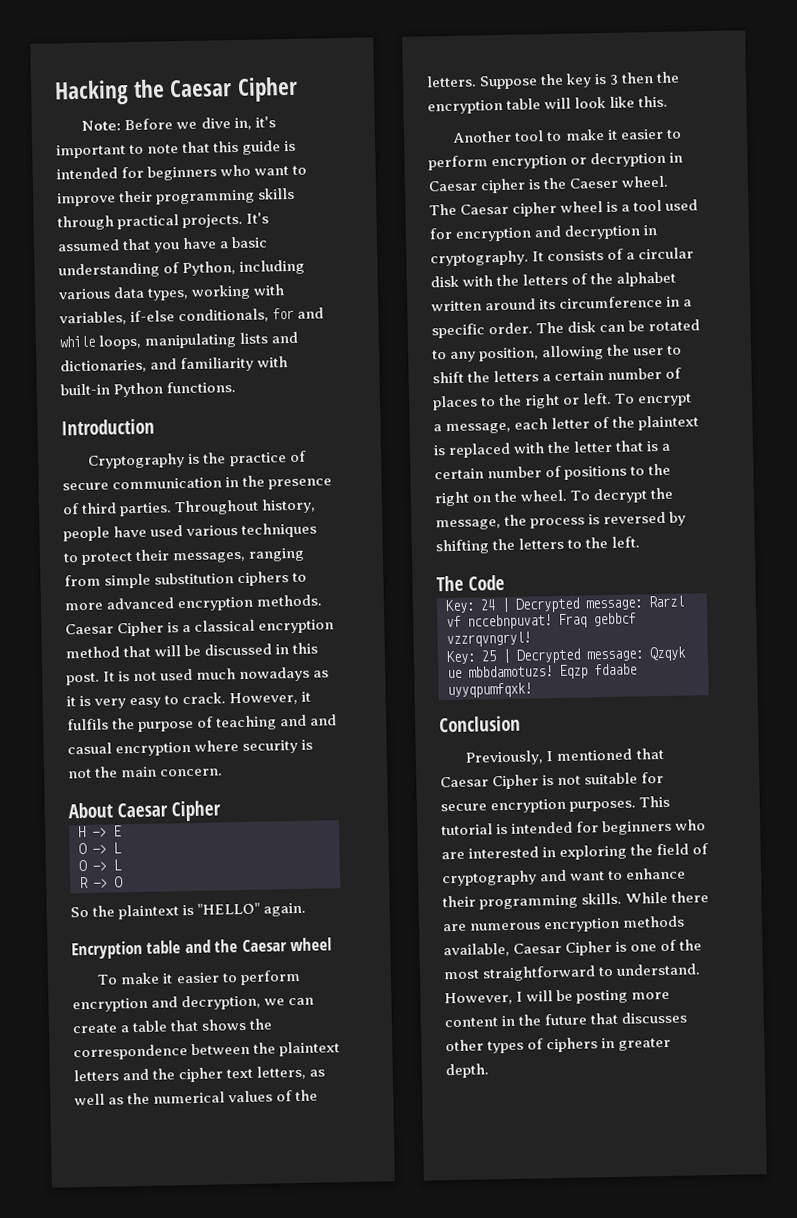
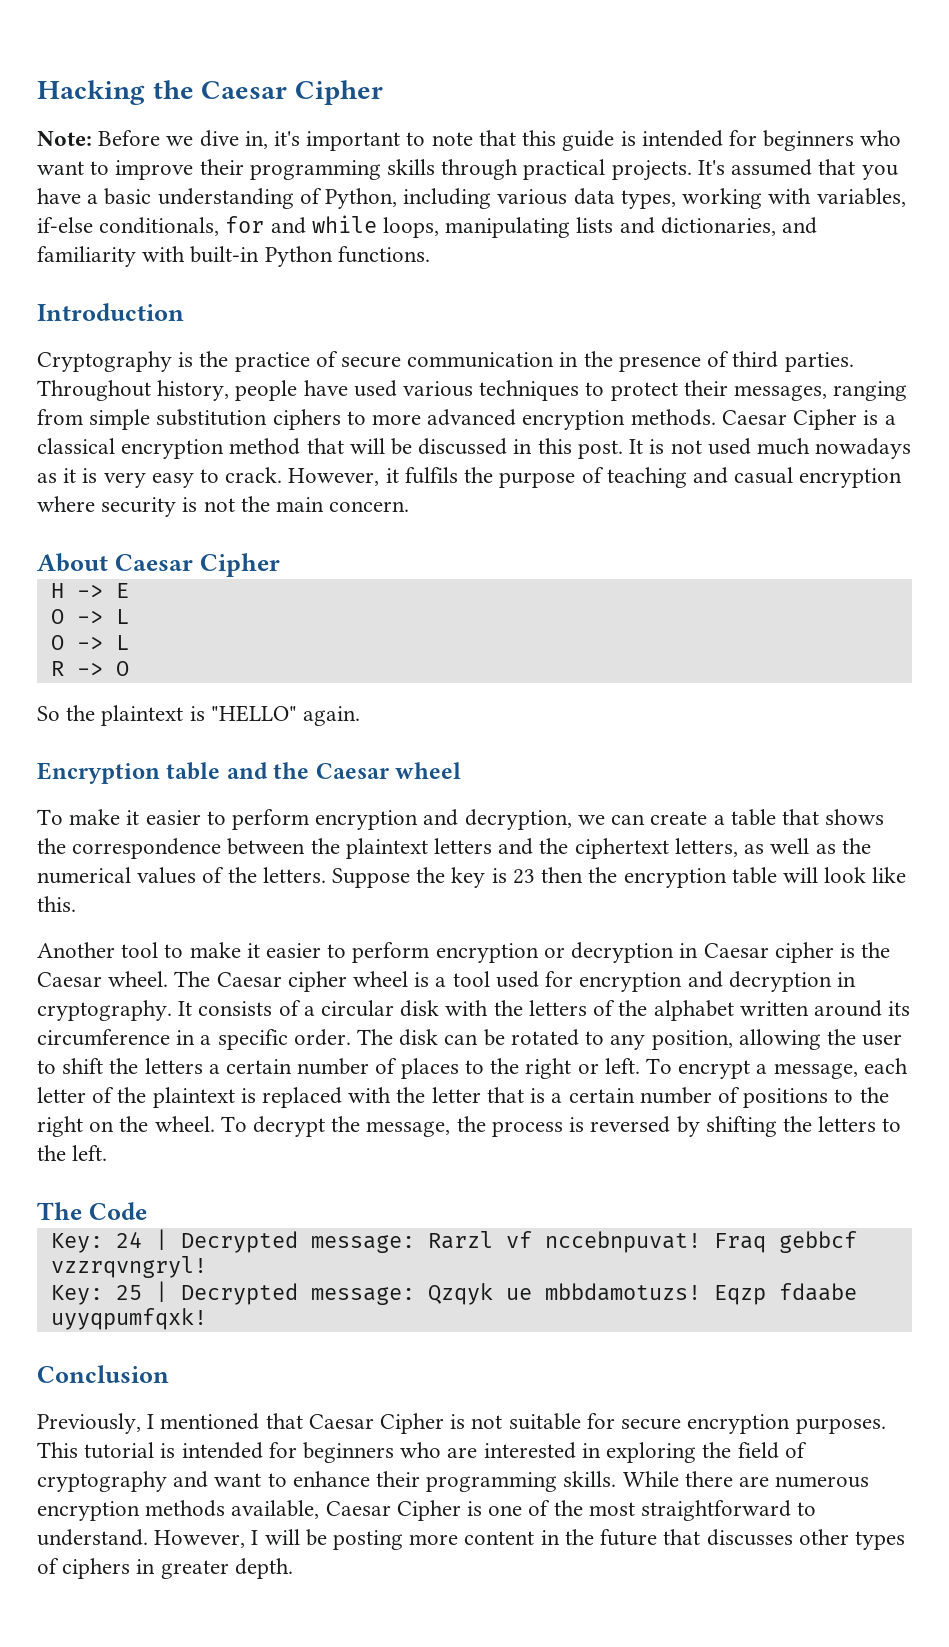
- However, it fulfils the purpose of teaching and and casual encryption where security is not the main concern.
+ However, it fulfils the purpose of teaching and casual encryption where security is not the main concern.
- To make it easier to perform encryption and decryption, we can create a table that shows the correspondence between the plaintext letters and the cipher text letters, as well as the numerical values of the letters.
+ To make it easier to perform encryption and decryption, we can create a table that shows the correspondence between the plaintext letters and the ciphertext letters, as well as the numerical values of the letters.
- Suppose the key is 3 then the encryption table will look like this.
+ Suppose the key is 23 then the encryption table will look like this.
- Another tool to make it easier to perform encryption or decryption in Caesar cipher is the Caeser wheel.
+ Another tool to make it easier to perform encryption or decryption in Caesar cipher is the Caesar wheel.

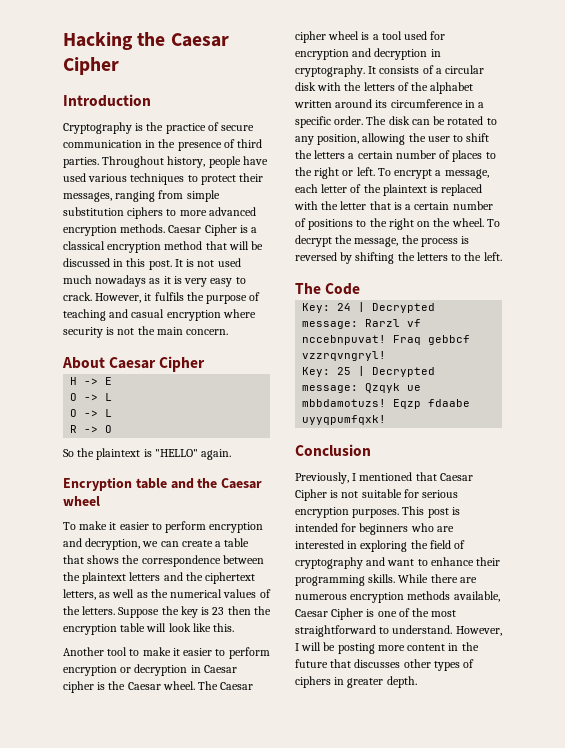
- Note: Before we dive in, it's important to note that this guide is intended for beginners who want to improve their programming skills through practical projects. It's assumed that you have a basic understanding of Python, including various data types, working with variables, if-else conditionals, for and while loops, manipulating lists and dictionaries, and familiarity with built-in Python functions.
- Previously, I mentioned that Caesar Cipher is not suitable for secure encryption purposes.
+ Previously, I mentioned that Caesar Cipher is not suitable for serious encryption purposes.
- This tutorial is intended for beginners who are interested in exploring the field of cryptography and want to enhance their programming skills.
+ This post is intended for beginners who are interested in exploring the field of cryptography and want to enhance their programming skills.

